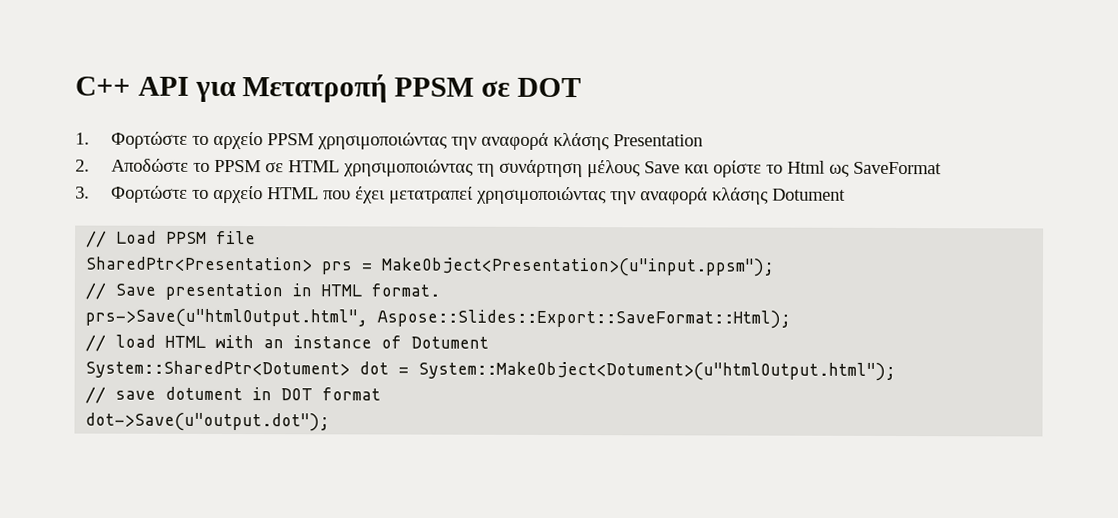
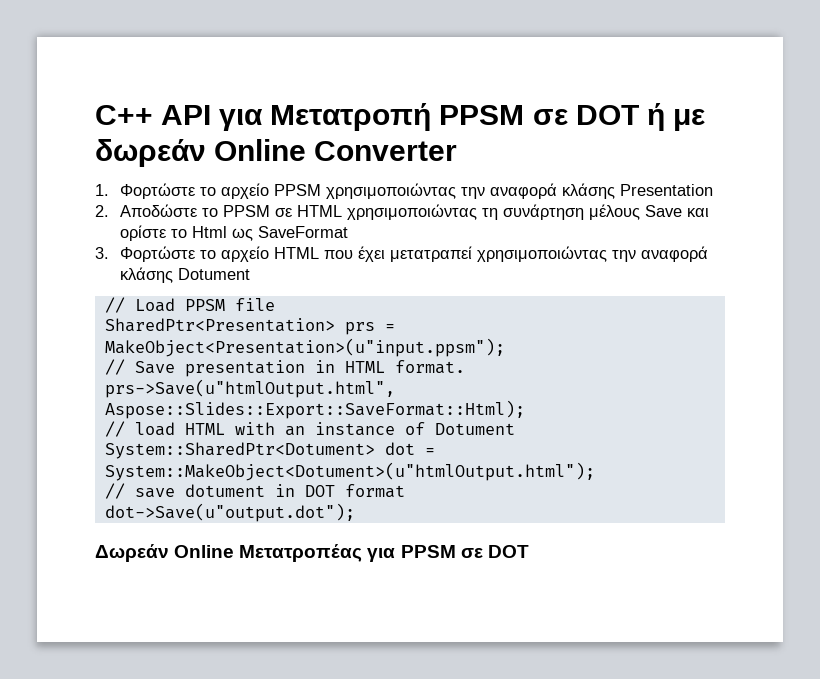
- C++ API για Μετατροπή PPSM σε DOT
+ C++ API για Μετατροπή PPSM σε DOT ή με δωρεάν Online Converter
+ Δωρεάν Online Μετατροπέας για PPSM σε DOT

